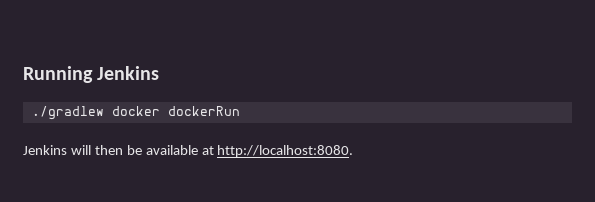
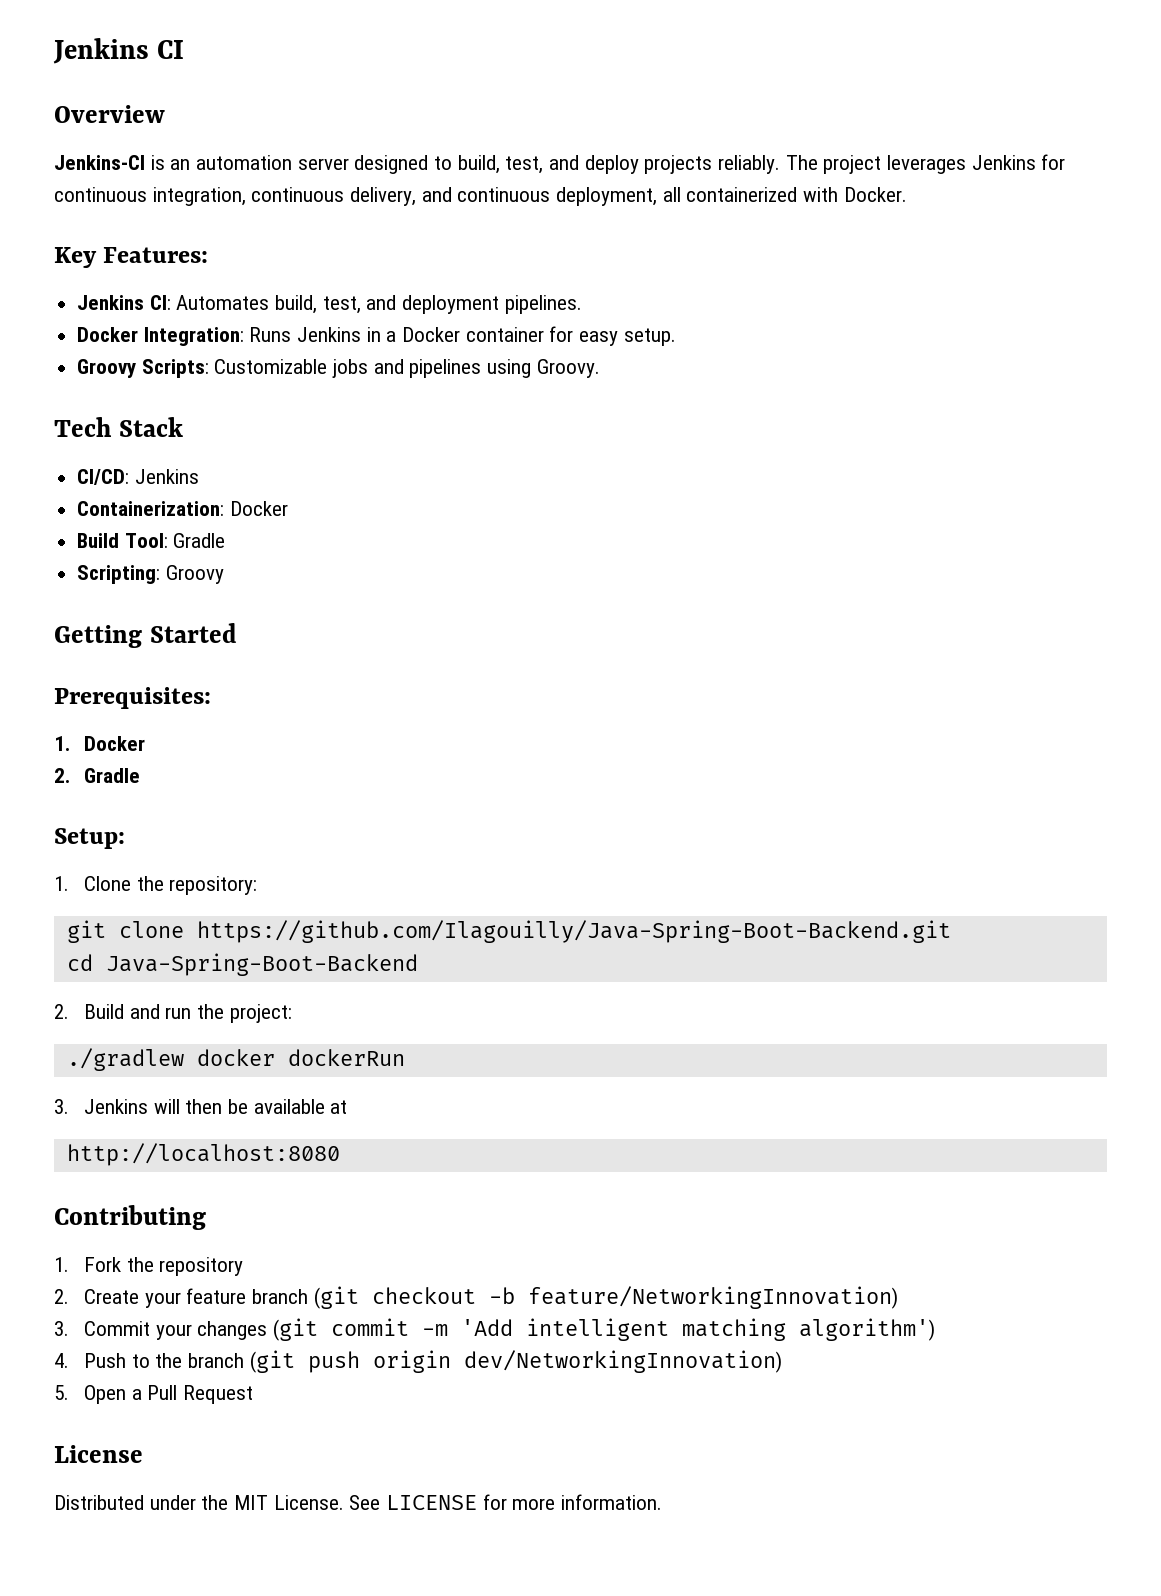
- Running Jenkins
+ Jenkins CI
+ Overview
+ Jenkins-CI is an automation server designed to build, test, and deploy projects reliably. The project leverages Jenkins for continuous integration, continuous delivery, and continuous deployment, all containerized with Docker.
+ Key Features:
+ Jenkins CI: Automates build, test, and deployment pipelines.
+ Docker Integration: Runs Jenkins in a Docker container for easy setup.
+ Groovy Scripts: Customizable jobs and pipelines using Groovy.
+ Tech Stack
+ CI/CD: Jenkins
+ Containerization: Docker
+ Build Tool: Gradle
+ Scripting: Groovy
+ Getting Started
+ Prerequisites:
+ 1. Docker
+ 2. Gradle
+ Setup:
+ 1. Clone the repository:
+ git clone https://github.com/Ilagouilly/Java-Spring-Boot-Backend.git
+ cd Java-Spring-Boot-Backend
+ 2. Build and run the project:
- Jenkins will then be available at http://localhost:8080.
+ 3. Jenkins will then be available at
+ http://localhost:8080
+ Contributing
+ 1. Fork the repository
+ 2. Create your feature branch (git checkout -b feature/NetworkingInnovation)
+ 3. Commit your changes (git commit -m 'Add intelligent matching algorithm')
+ 4. Push to the branch (git push origin dev/NetworkingInnovation)
+ 5. Open a Pull Request
+ License
+ Distributed under the MIT License. See LICENSE for more information.

